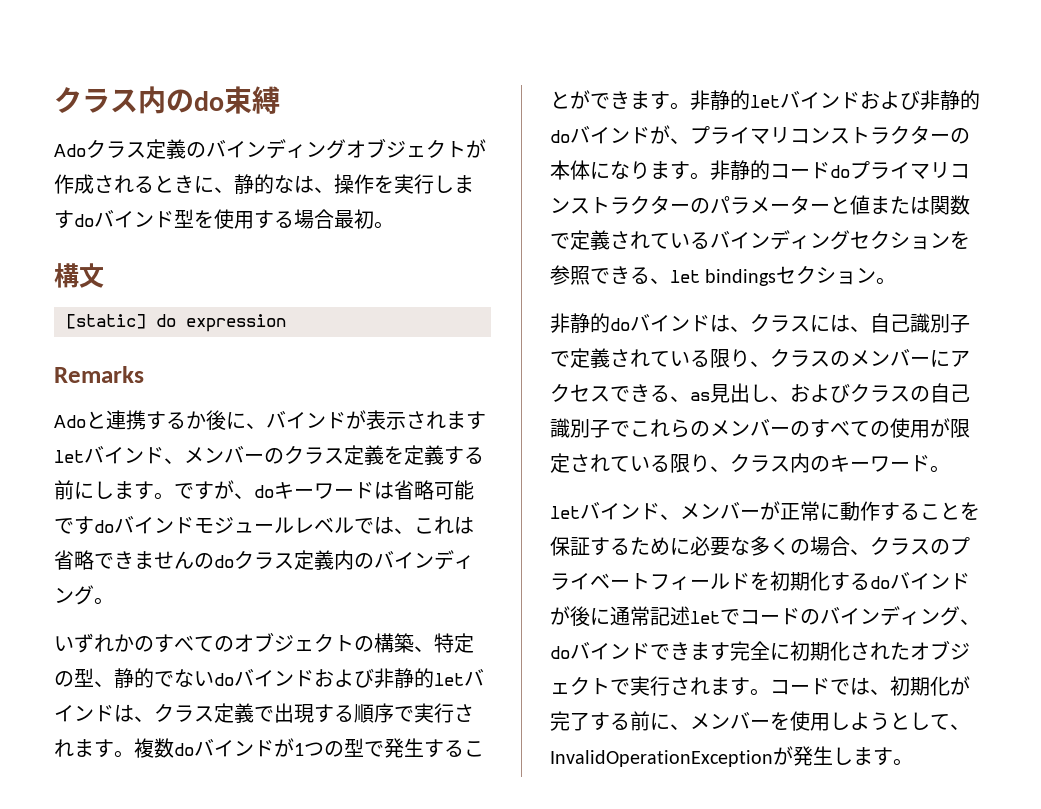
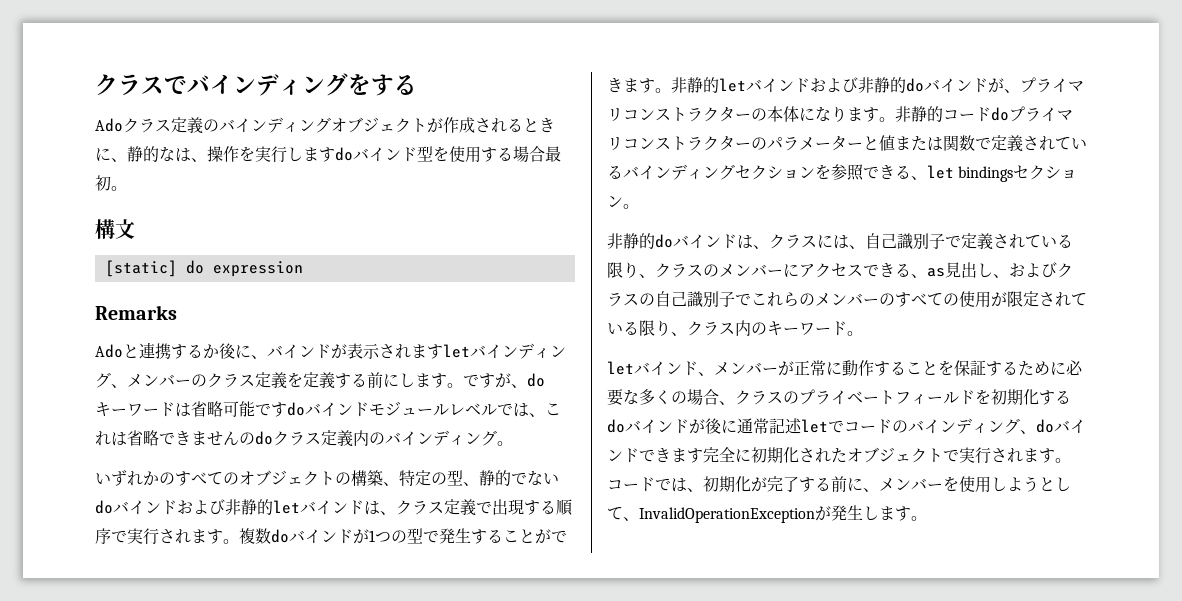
- クラス内のdo束縛
+ クラスでバインディングをする
- Adoと連携するか後に、バインドが表示されますletバインド、メンバーのクラス定義を定義する前にします。
+ Adoと連携するか後に、バインドが表示されますletバインディング、メンバーのクラス定義を定義する前にします。

